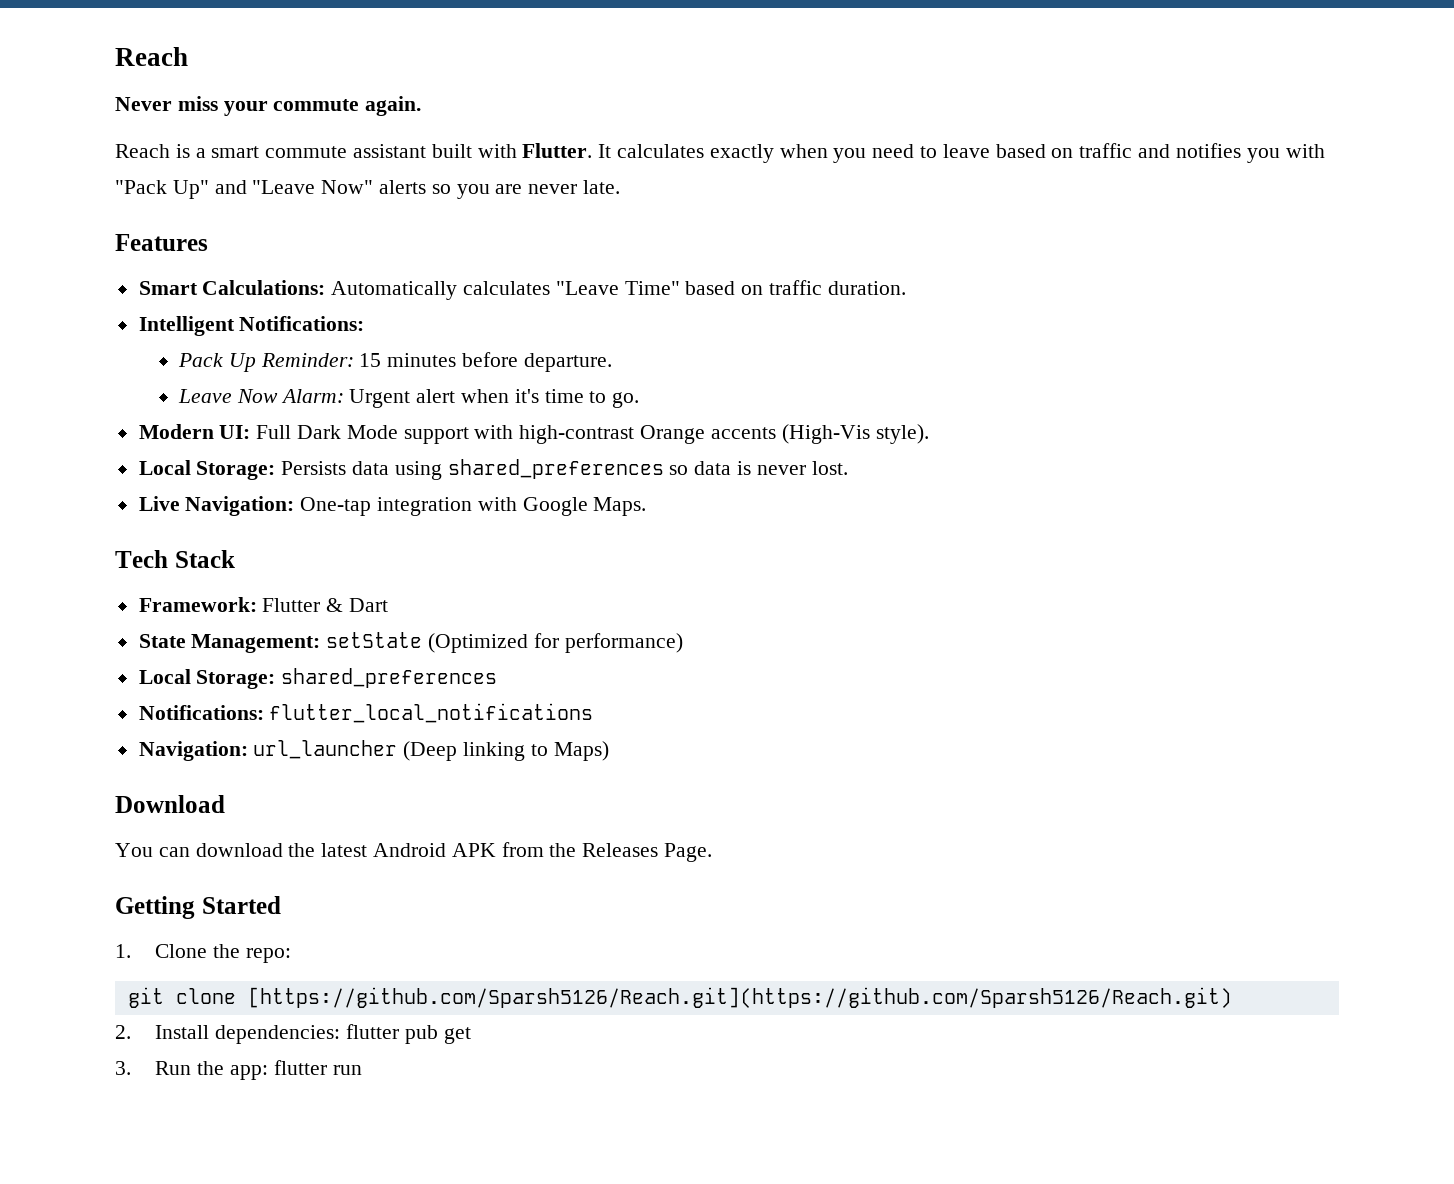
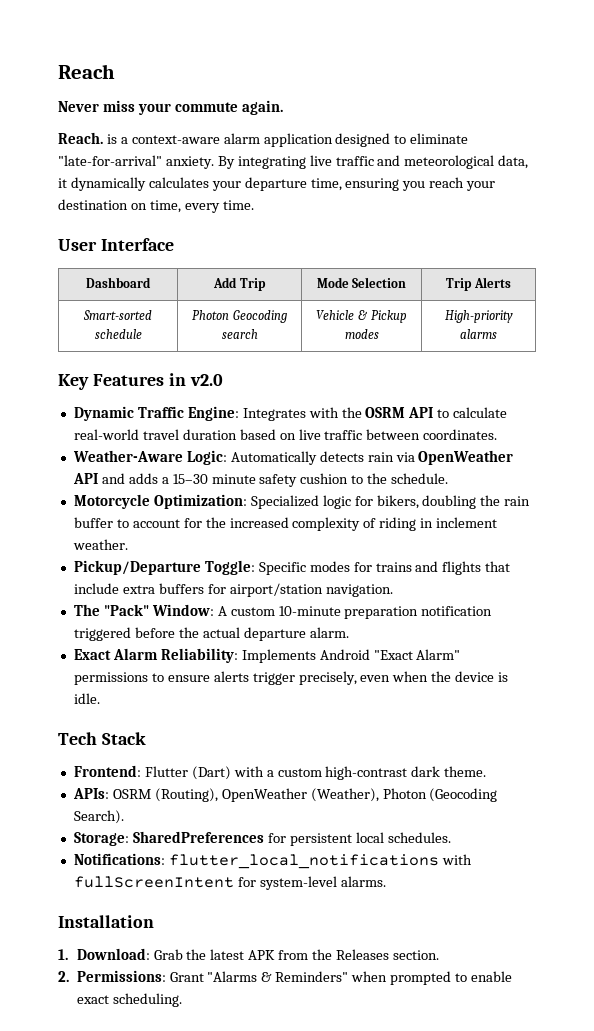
- Reach is a smart commute assistant built with Flutter. It calculates exactly when you need to leave based on traffic and notifies you with "Pack Up" and "Leave Now" alerts so you are never late.
- Features
- Smart Calculations: Automatically calculates "Leave Time" based on traffic duration.
- Intelligent Notifications:
- Pack Up Reminder: 15 minutes before departure.
- Leave Now Alarm: Urgent alert when it's time to go.
- Modern UI: Full Dark Mode support with high-contrast Orange accents (High-Vis style).
- Local Storage: Persists data using shared_preferences so data is never lost.
- Live Navigation: One-tap integration with Google Maps.
+ Reach. is a context-aware alarm application designed to eliminate "late-for-arrival" anxiety. By integrating live traffic and meteorological data, it dynamically calculates your departure time, ensuring you reach your destination on time, every time.
+ User Interface
+ Dashboard | Add Trip | Mode Selection | Trip Alerts
+ Smart-sorted schedule | Photon Geocoding search | Vehicle & Pickup modes | High-priority alarms
+ Key Features in v2.0
+ Dynamic Traffic Engine: Integrates with the OSRM API to calculate real-world travel duration based on live traffic between coordinates.
+ Weather-Aware Logic: Automatically detects rain via OpenWeather API and adds a 15–30 minute safety cushion to the schedule.
+ Motorcycle Optimization: Specialized logic for bikers, doubling the rain buffer to account for the increased complexity of riding in inclement weather.
+ Pickup/Departure Toggle: Specific modes for trains and flights that include extra buffers for airport/station navigation.
+ The "Pack" Window: A custom 10-minute preparation notification triggered before the actual departure alarm.
+ Exact Alarm Reliability: Implements Android "Exact Alarm" permissions to ensure alerts trigger precisely, even when the device is idle.
  Tech Stack
- Framework: Flutter & Dart
- State Management: setState (Optimized for performance)
- Local Storage: shared_preferences
- Notifications: flutter_local_notifications
- Navigation: url_launcher (Deep linking to Maps)
- Download
- You can download the latest Android APK from the Releases Page.
- Getting Started
- 1. Clone the repo:
- git clone [https://github.com/Sparsh5126/Reach.git](https://github.com/Sparsh5126/Reach.git)
- 2. Install dependencies: flutter pub get
- 3. Run the app: flutter run
+ Frontend: Flutter (Dart) with a custom high-contrast dark theme.
+ APIs: OSRM (Routing), OpenWeather (Weather), Photon (Geocoding Search).
+ Storage: SharedPreferences for persistent local schedules.
+ Notifications: flutter_local_notifications with fullScreenIntent for system-level alarms.
+ Installation
+ 1. Download: Grab the latest APK from the Releases section.
+ 2. Permissions: Grant "Alarms & Reminders" when prompted to enable exact scheduling.

